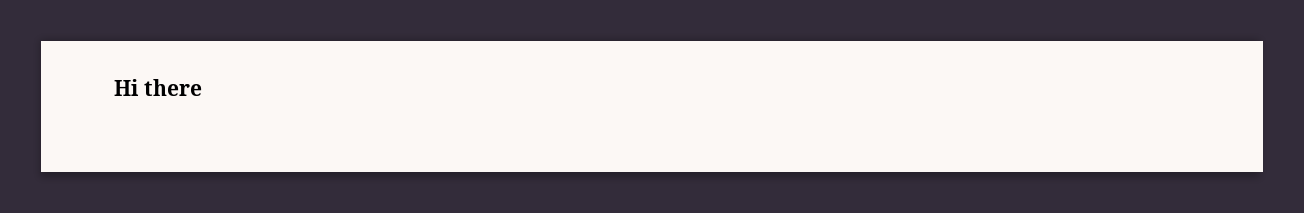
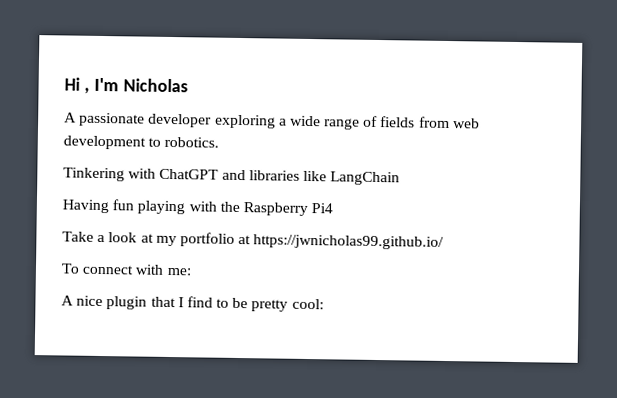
- Hi there
+ Hi , I'm Nicholas
+ A passionate developer exploring a wide range of fields from web development to robotics.
+ Tinkering with ChatGPT and libraries like LangChain
+ Having fun playing with the Raspberry Pi4
+ Take a look at my portfolio at https://jwnicholas99.github.io/
+ To connect with me:
+ A nice plugin that I find to be pretty cool:

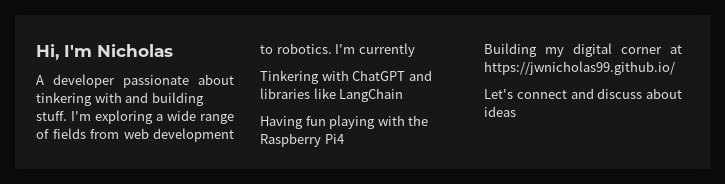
- Hi , I'm Nicholas
+ Hi, I'm Nicholas
- A passionate developer exploring a wide range of fields from web development to robotics.
+ A developer passionate about tinkering with and building stuff. I'm exploring a wide range of fields from web development to robotics. I'm currently
- Take a look at my portfolio at https://jwnicholas99.github.io/
- To connect with me:
- A nice plugin that I find to be pretty cool:
+ Building my digital corner at https://jwnicholas99.github.io/
+ Let's connect and discuss about ideas

